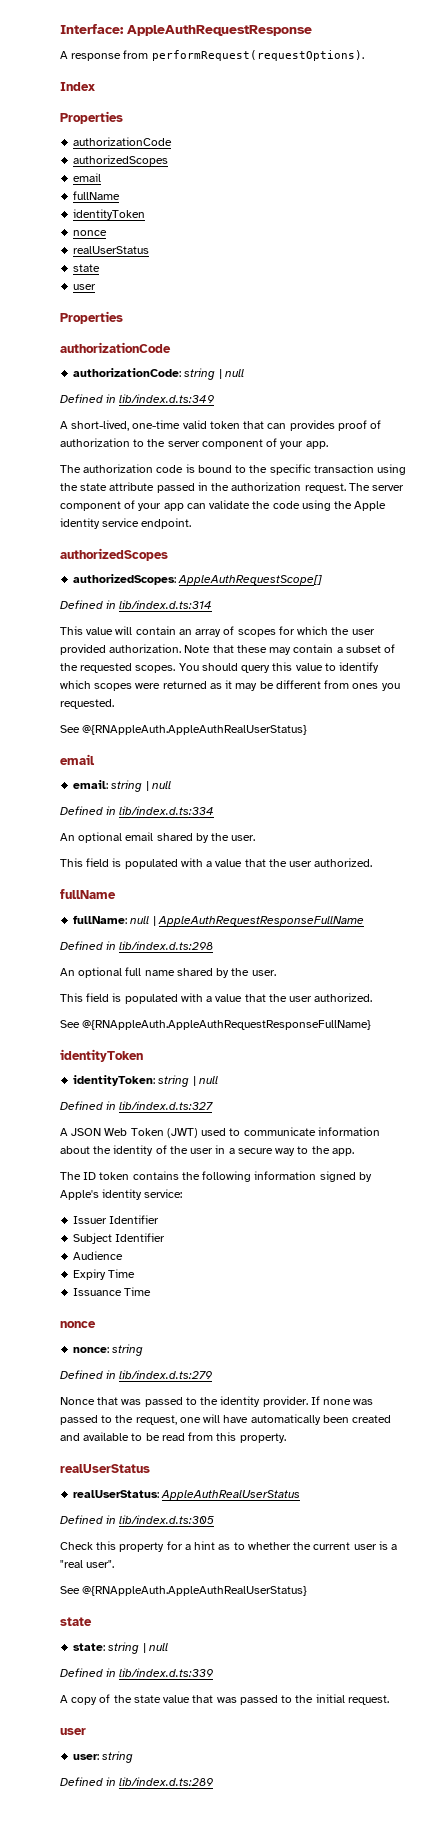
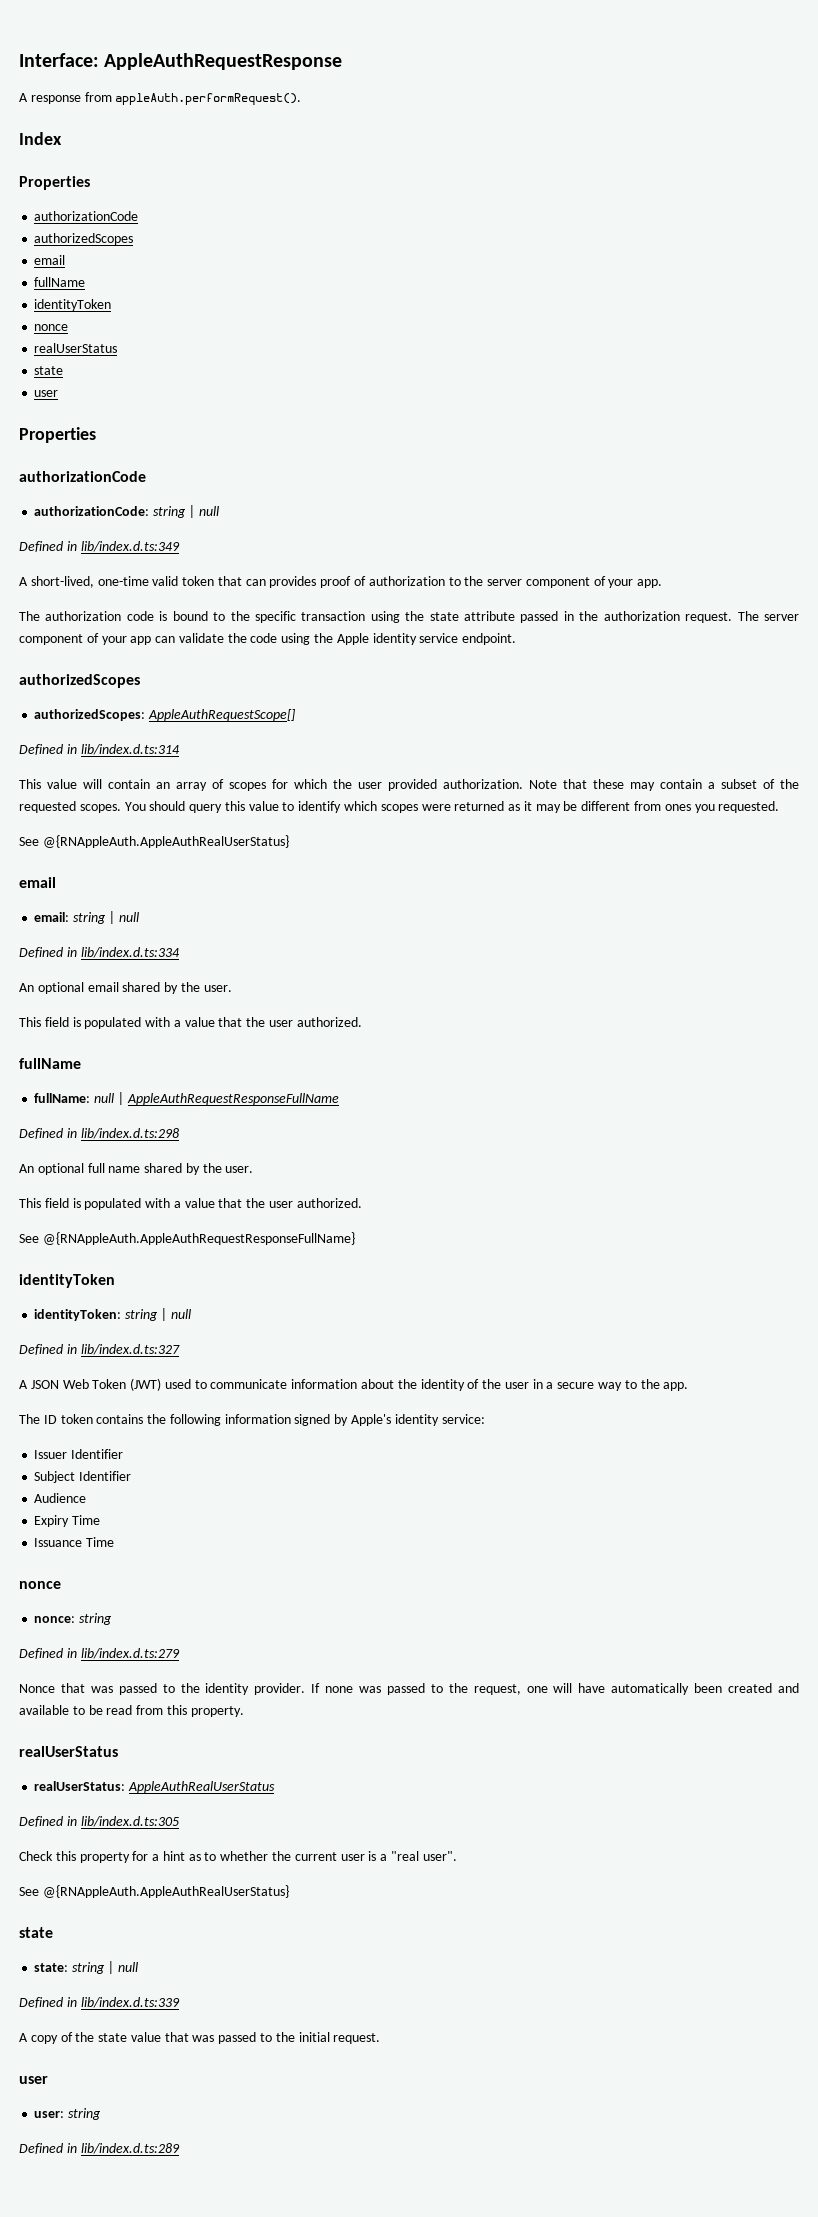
- A response from performRequest(requestOptions).
+ A response from appleAuth.performRequest().

